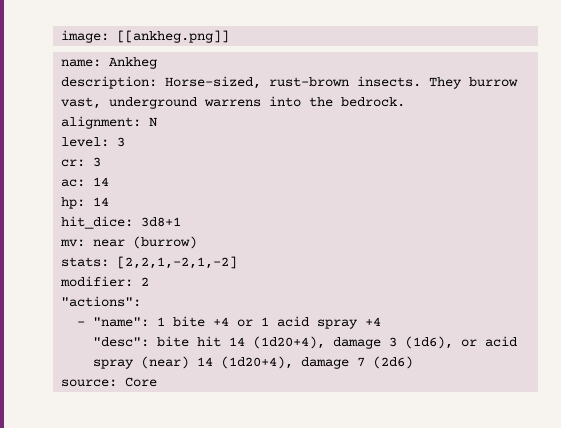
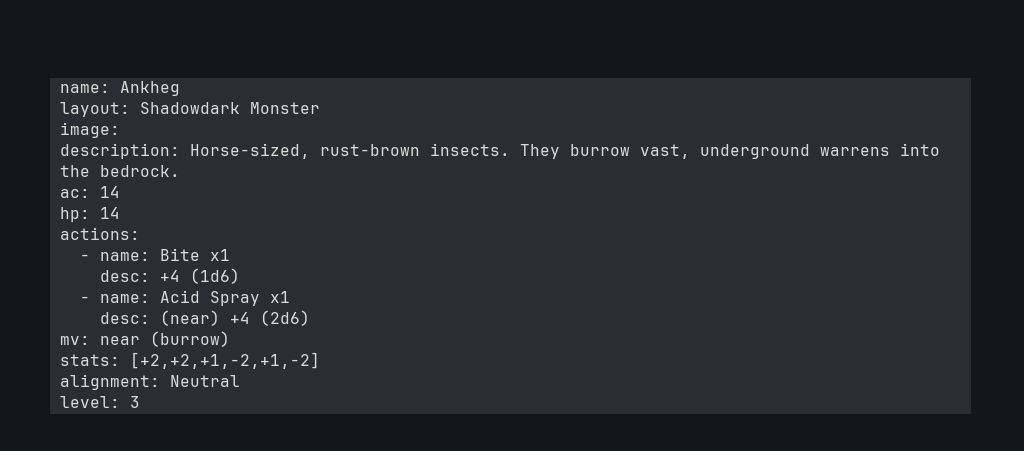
- image: [[ankheg.png]]
+ layout: Shadowdark Monster
+ image:
- alignment: N
- level: 3
- cr: 3
  ac: 14
  hp: 14
- hit_dice: 3d8+1
+ actions:
+ - name: Bite x1
+ desc: +4 (1d6)
+ - name: Acid Spray x1
+ desc: (near) +4 (2d6)
  mv: near (burrow)
- stats: [2,2,1,-2,1,-2]
- modifier: 2
- "actions":
- - "name": 1 bite +4 or 1 acid spray +4
- "desc": bite hit 14 (1d20+4), damage 3 (1d6), or acid spray (near) 14 (1d20+4), damage 7 (2d6)
- source: Core
+ stats: [+2,+2,+1,-2,+1,-2]
+ alignment: Neutral
+ level: 3

